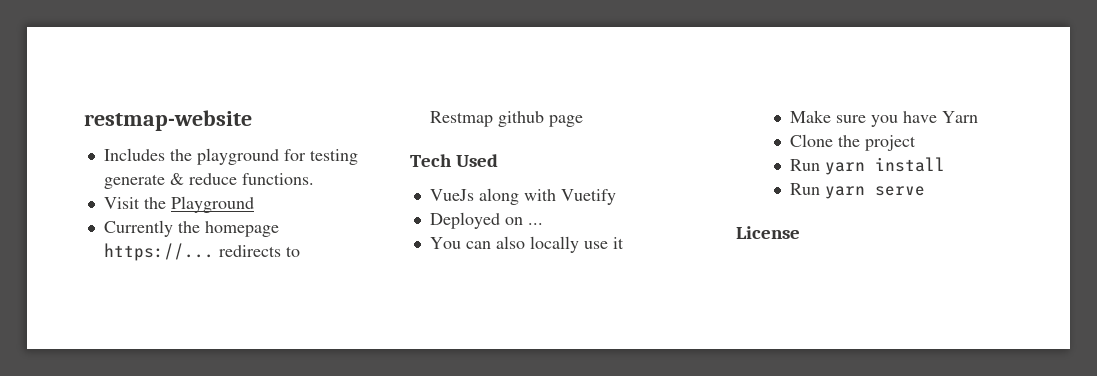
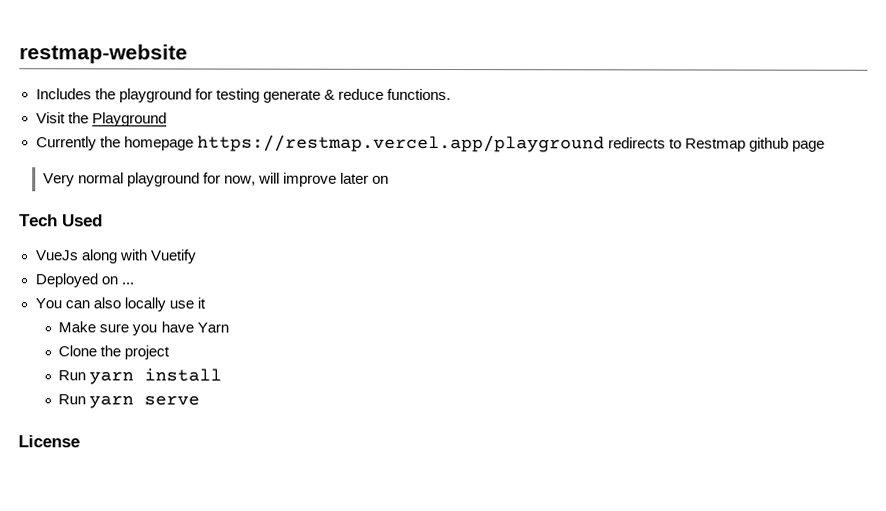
- Currently the homepage https://... redirects to Restmap github page
+ Currently the homepage https://restmap.vercel.app/playground redirects to Restmap github page
+ Very normal playground for now, will improve later on

